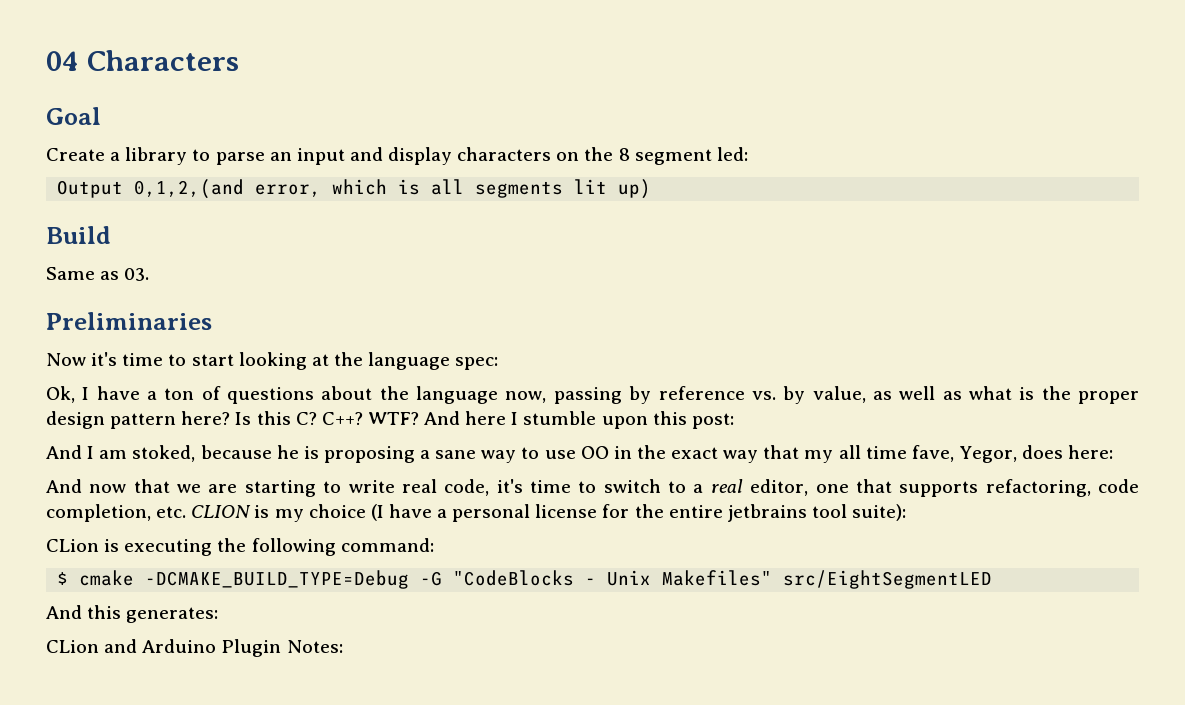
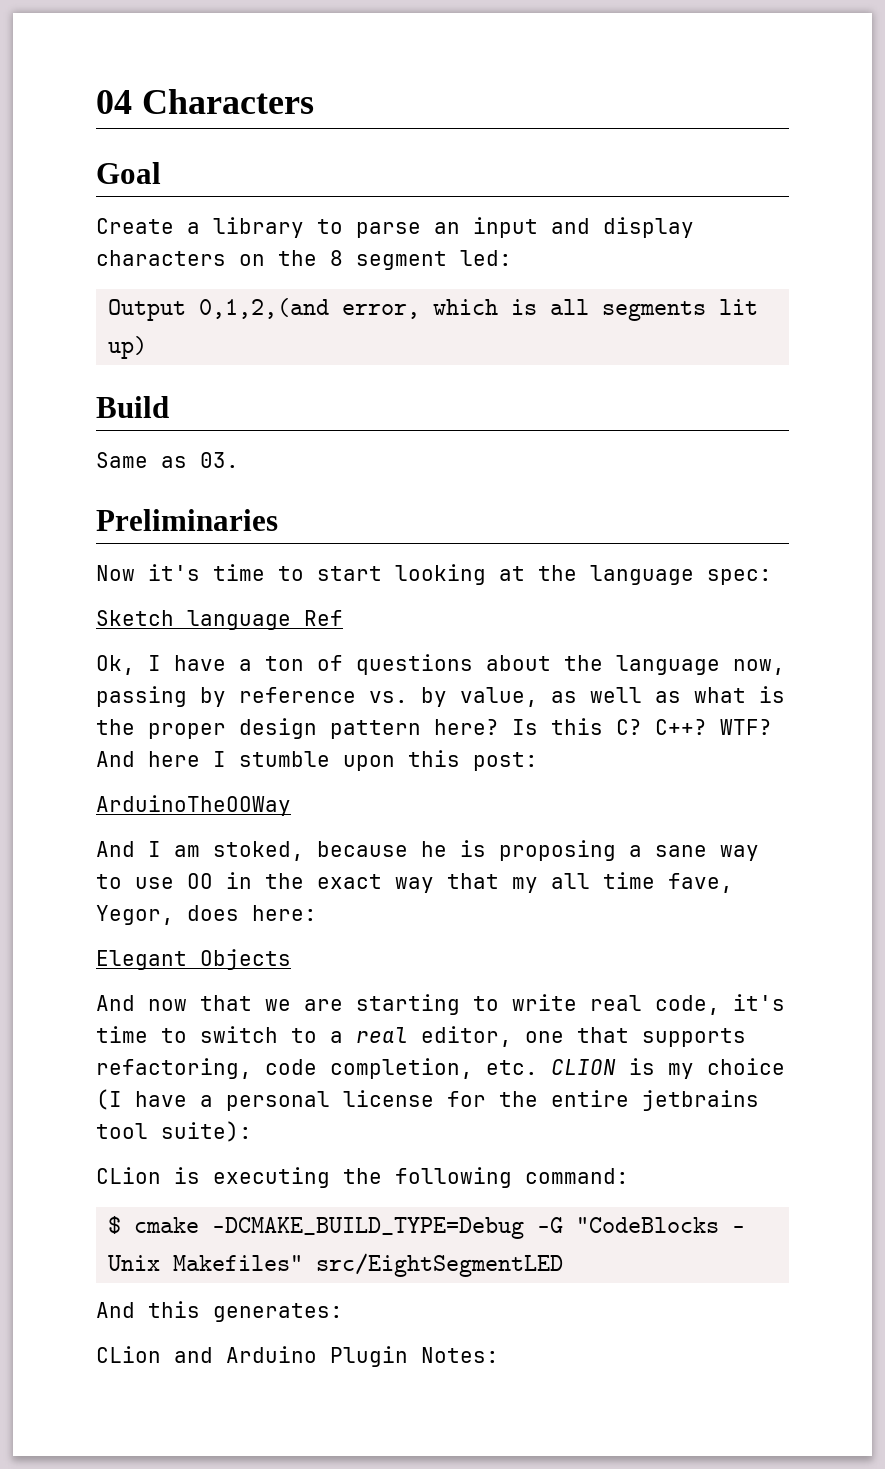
+ Sketch language Ref
+ ArduinoTheOOWay
+ Elegant Objects

